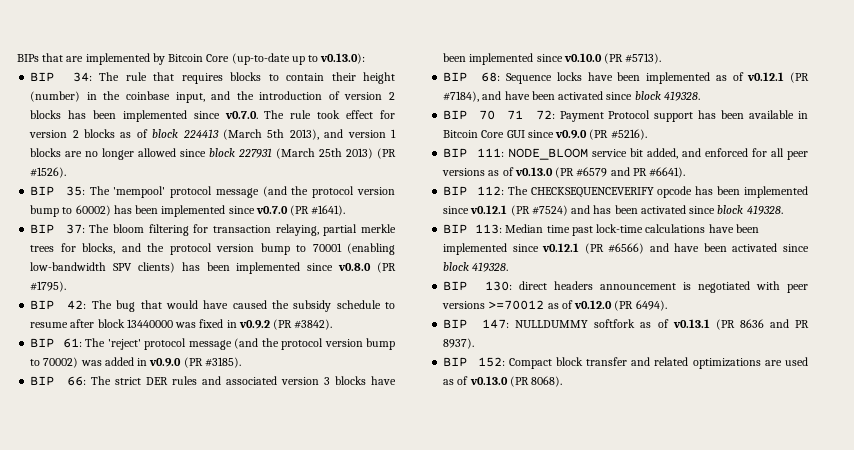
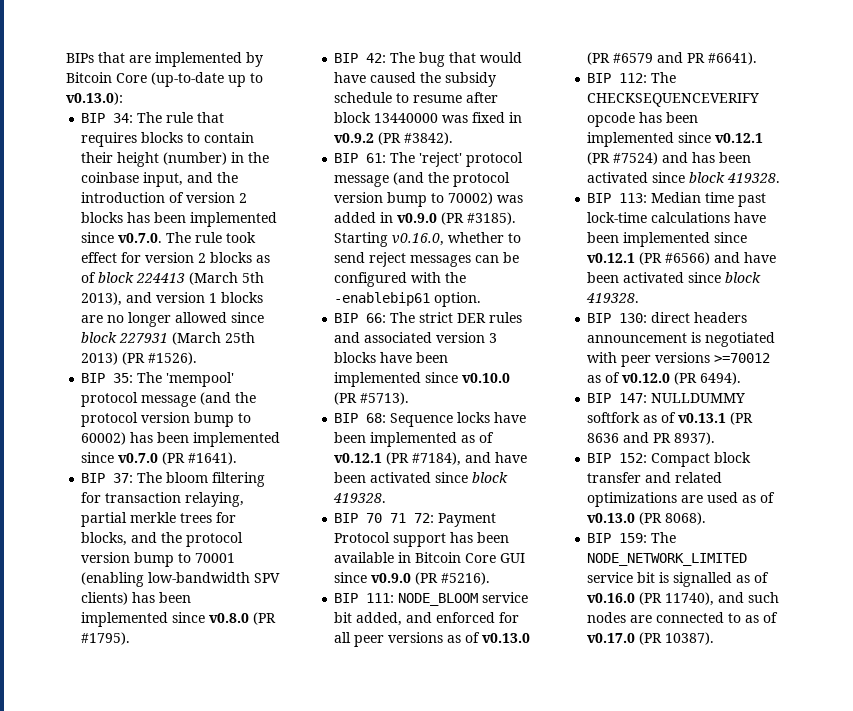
+ Starting v0.16.0, whether to send reject messages can be configured with the -enablebip61 option.
+ BIP 159: The NODE_NETWORK_LIMITED service bit is signalled as of v0.16.0 (PR 11740), and such nodes are connected to as of v0.17.0 (PR 10387).

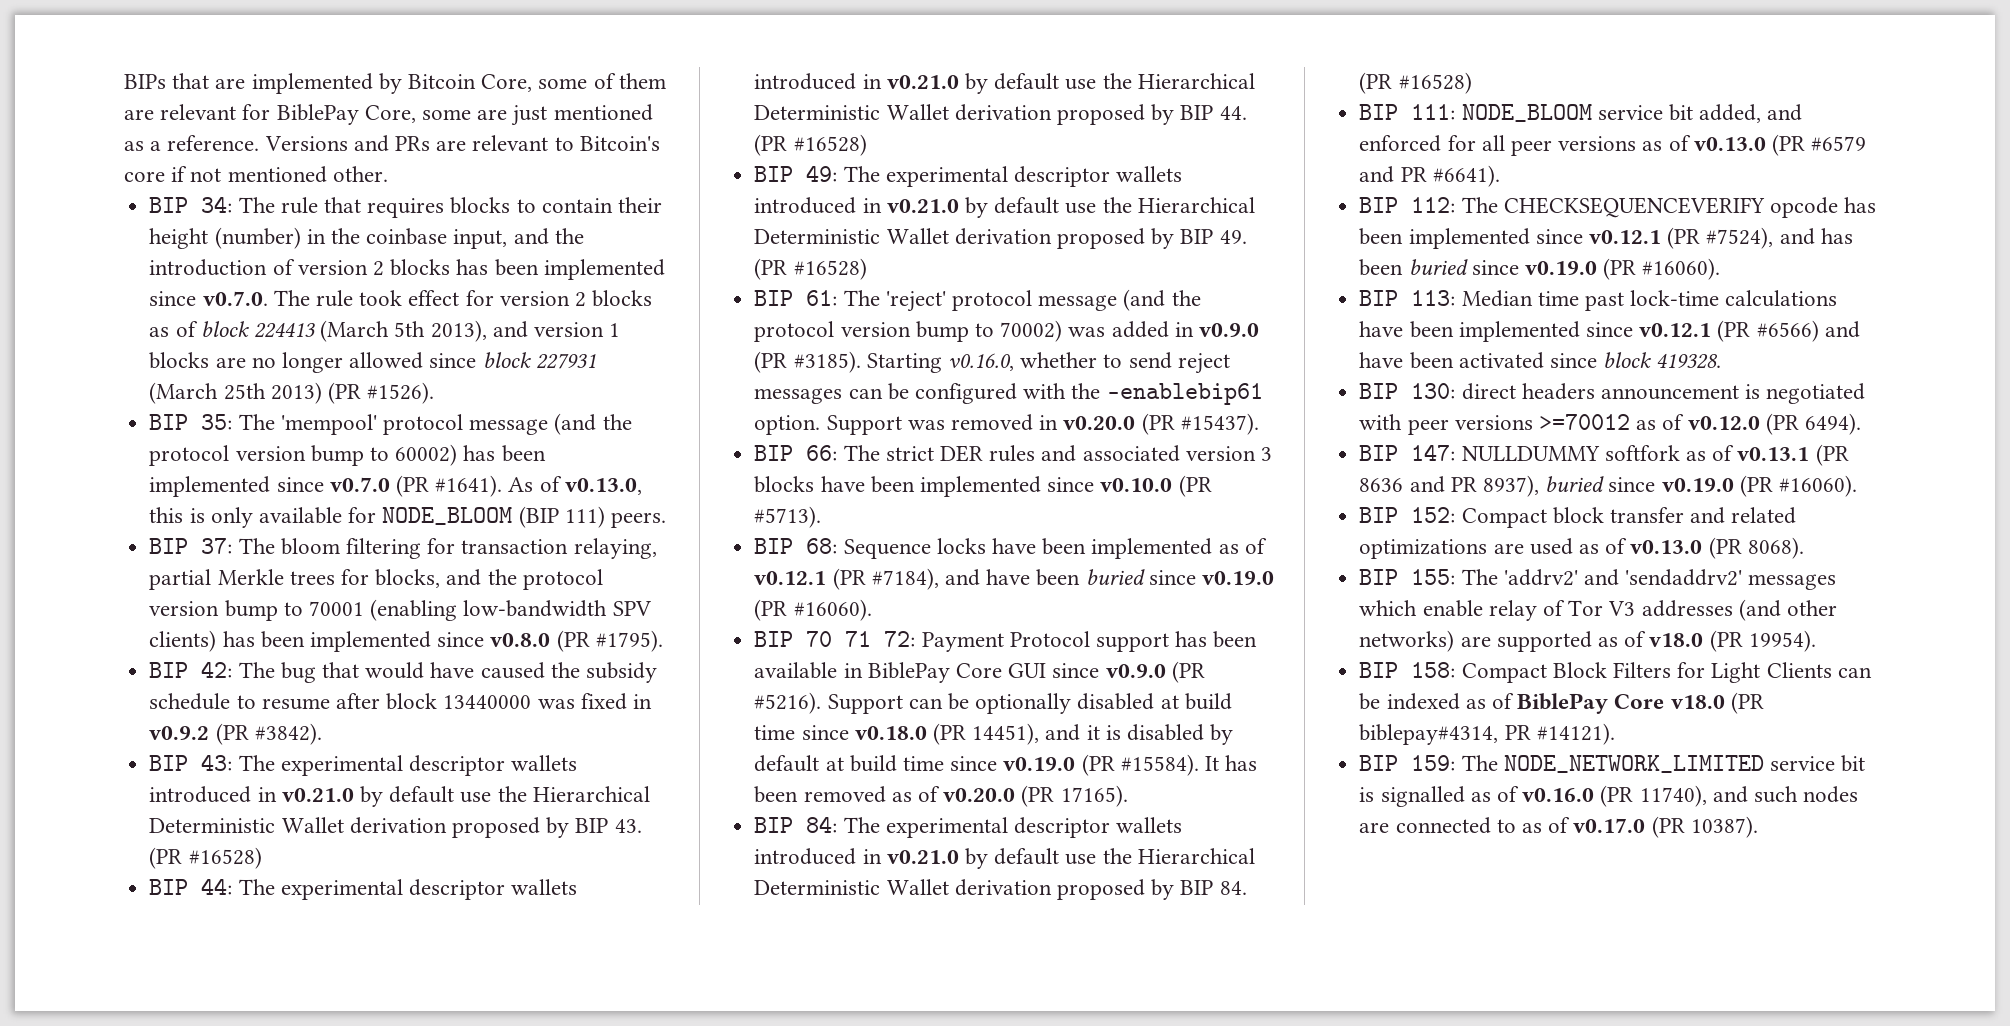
- BIPs that are implemented by Bitcoin Core (up-to-date up to v0.13.0):
+ BIPs that are implemented by Bitcoin Core, some of them are relevant for BiblePay Core, some are just mentioned as a reference. Versions and PRs are relevant to Bitcoin's core if not mentioned other.
+ As of v0.13.0, this is only available for NODE_BLOOM (BIP 111) peers.
- BIP 37: The bloom filtering for transaction relaying, partial merkle trees for blocks, and the protocol version bump to 70001 (enabling low-bandwidth SPV clients) has been implemented since v0.8.0 (PR #1795).
+ BIP 37: The bloom filtering for transaction relaying, partial Merkle trees for blocks, and the protocol version bump to 70001 (enabling low-bandwidth SPV clients) has been implemented since v0.8.0 (PR #1795).
+ BIP 43: The experimental descriptor wallets introduced in v0.21.0 by default use the Hierarchical Deterministic Wallet derivation proposed by BIP 43. (PR #16528)
+ BIP 44: The experimental descriptor wallets introduced in v0.21.0 by default use the Hierarchical Deterministic Wallet derivation proposed by BIP 44. (PR #16528)
+ BIP 49: The experimental descriptor wallets introduced in v0.21.0 by default use the Hierarchical Deterministic Wallet derivation proposed by BIP 49. (PR #16528)
+ Support was removed in v0.20.0 (PR #15437).
- BIP 68: Sequence locks have been implemented as of v0.12.1 (PR #7184), and have been activated since block 419328.
+ BIP 68: Sequence locks have been implemented as of v0.12.1 (PR #7184), and have been buried since v0.19.0 (PR #16060).
- BIP 70 71 72: Payment Protocol support has been available in Bitcoin Core GUI since v0.9.0 (PR #5216).
+ BIP 70 71 72: Payment Protocol support has been available in BiblePay Core GUI since v0.9.0 (PR #5216). Support can be optionally disabled at build time since v0.18.0 (PR 14451), and it is disabled by default at build time since v0.19.0 (PR #15584). It has been removed as of v0.20.0 (PR 17165).
+ BIP 84: The experimental descriptor wallets introduced in v0.21.0 by default use the Hierarchical Deterministic Wallet derivation proposed by BIP 84. (PR #16528)
- BIP 112: The CHECKSEQUENCEVERIFY opcode has been implemented since v0.12.1 (PR #7524) and has been activated since block 419328.
+ BIP 112: The CHECKSEQUENCEVERIFY opcode has been implemented since v0.12.1 (PR #7524), and has been buried since v0.19.0 (PR #16060).
- BIP 147: NULLDUMMY softfork as of v0.13.1 (PR 8636 and PR 8937).
+ BIP 147: NULLDUMMY softfork as of v0.13.1 (PR 8636 and PR 8937), buried since v0.19.0 (PR #16060).
+ BIP 155: The 'addrv2' and 'sendaddrv2' messages which enable relay of Tor V3 addresses (and other networks) are supported as of v18.0 (PR 19954).
+ BIP 158: Compact Block Filters for Light Clients can be indexed as of BiblePay Core v18.0 (PR biblepay#4314, PR #14121).

